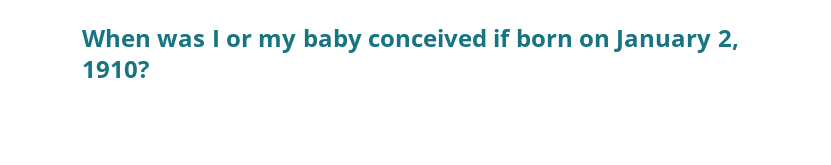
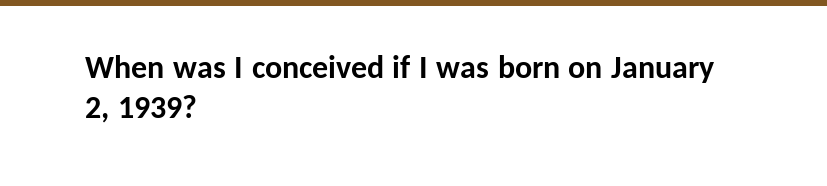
- When was I or my baby conceived if born on January 2, 1910?
+ When was I conceived if I was born on January 2, 1939?

